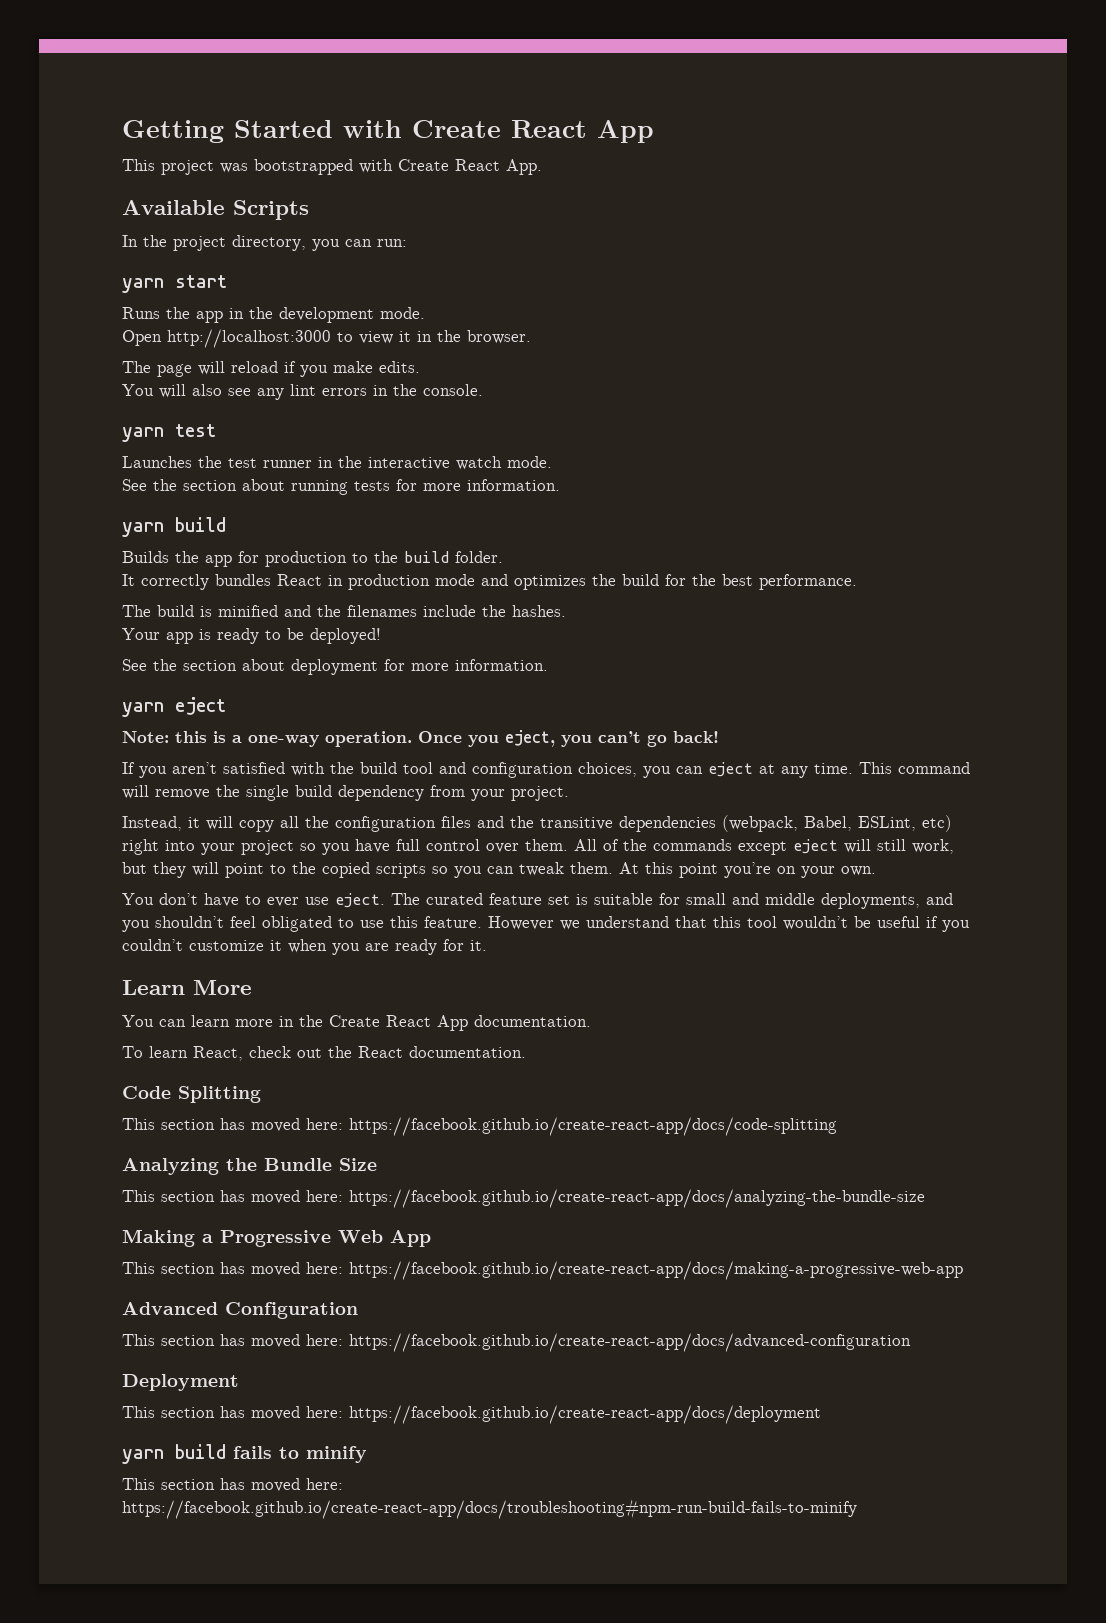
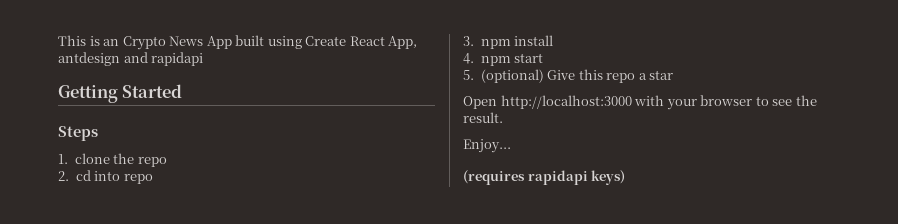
- Getting Started with Create React App
- This project was bootstrapped with Create React App.
- Available Scripts
- In the project directory, you can run:
- yarn start
- Runs the app in the development mode.
- Open http://localhost:3000 to view it in the browser.
- The page will reload if you make edits.
- You will also see any lint errors in the console.
- yarn test
- Launches the test runner in the interactive watch mode.
- See the section about running tests for more information.
- yarn build
- Builds the app for production to the build folder.
- It correctly bundles React in production mode and optimizes the build for the best performance.
- The build is minified and the filenames include the hashes.
- Your app is ready to be deployed!
- See the section about deployment for more information.
- yarn eject
- Note: this is a one-way operation. Once you eject, you can’t go back!
- If you aren’t satisfied with the build tool and configuration choices, you can eject at any time. This command will remove the single build dependency from your project.
- Instead, it will copy all the configuration files and the transitive dependencies (webpack, Babel, ESLint, etc) right into your project so you have full control over them. All of the commands except eject will still work, but they will point to the copied scripts so you can tweak them. At this point you’re on your own.
- You don’t have to ever use eject. The curated feature set is suitable for small and middle deployments, and you shouldn’t feel obligated to use this feature. However we understand that this tool wouldn’t be useful if you couldn’t customize it when you are ready for it.
- Learn More
- You can learn more in the Create React App documentation.
- To learn React, check out the React documentation.
- Code Splitting
- This section has moved here: https://facebook.github.io/create-react-app/docs/code-splitting
- Analyzing the Bundle Size
- This section has moved here: https://facebook.github.io/create-react-app/docs/analyzing-the-bundle-size
- Making a Progressive Web App
- This section has moved here: https://facebook.github.io/create-react-app/docs/making-a-progressive-web-app
- Advanced Configuration
- This section has moved here: https://facebook.github.io/create-react-app/docs/advanced-configuration
- Deployment
- This section has moved here: https://facebook.github.io/create-react-app/docs/deployment
- yarn build fails to minify
- This section has moved here: https://facebook.github.io/create-react-app/docs/troubleshooting#npm-run-build-fails-to-minify
+ This is an Crypto News App built using Create React App, antdesign and rapidapi
+ Getting Started
+ Steps
+ 1. clone the repo
+ 2. cd into repo
+ 3. npm install
+ 4. npm start
+ 5. (optional) Give this repo a star
+ Open http://localhost:3000 with your browser to see the result.
+ Enjoy...
+ (requires rapidapi keys)

